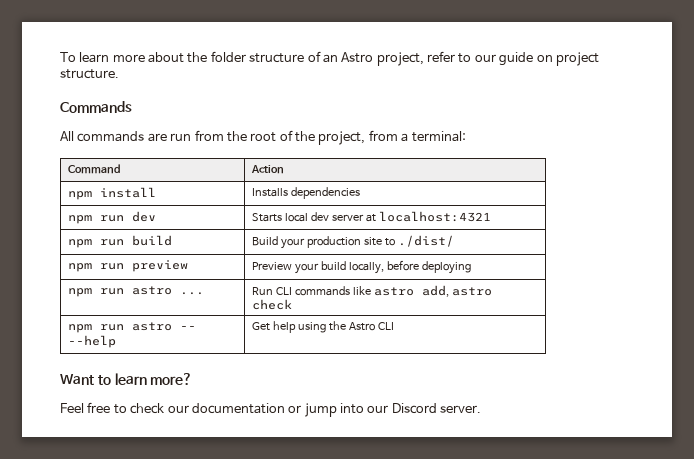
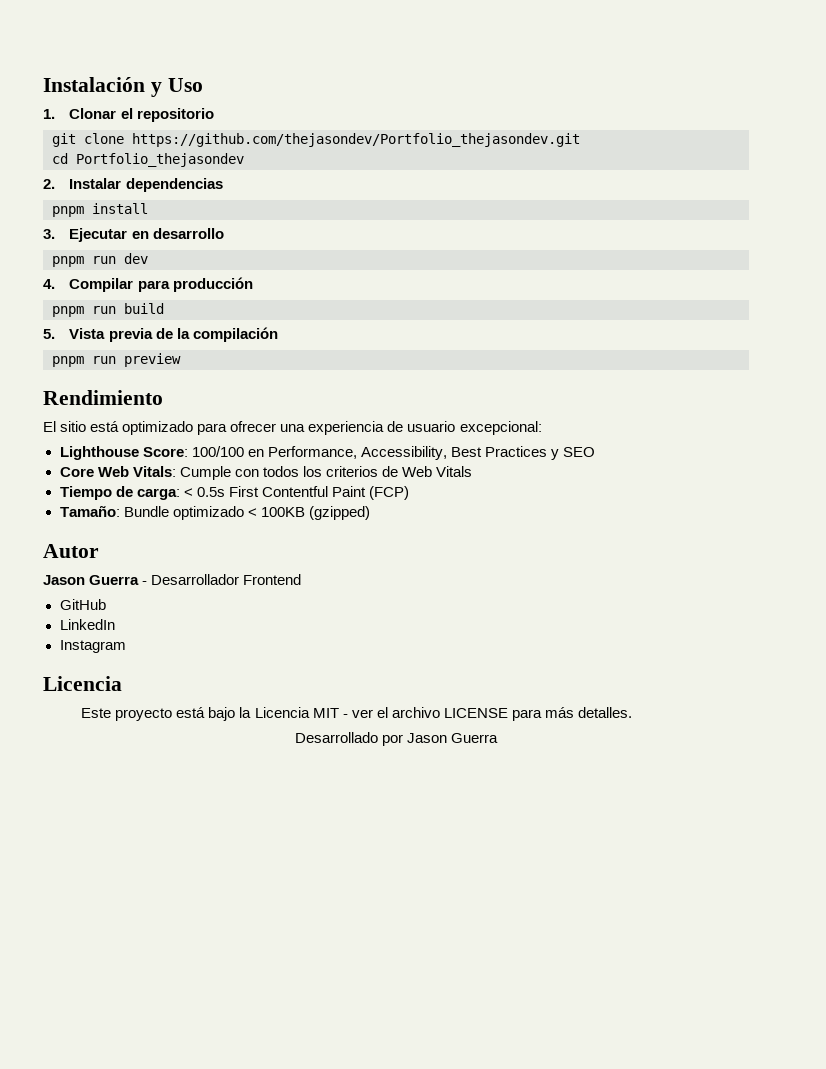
- To learn more about the folder structure of an Astro project, refer to our guide on project structure.
- Commands
- All commands are run from the root of the project, from a terminal:
- Command | Action
- npm install | Installs dependencies
- npm run dev | Starts local dev server at localhost:4321
- npm run build | Build your production site to ./dist/
- npm run preview | Preview your build locally, before deploying
- npm run astro ... | Run CLI commands like astro add, astro check
- npm run astro -- --help | Get help using the Astro CLI
- Want to learn more?
- Feel free to check our documentation or jump into our Discord server.
+ Instalación y Uso
+ 1. Clonar el repositorio
+ git clone https://github.com/thejasondev/Portfolio_thejasondev.git
+ cd Portfolio_thejasondev
+ 2. Instalar dependencias
+ pnpm install
+ 3. Ejecutar en desarrollo
+ pnpm run dev
+ 4. Compilar para producción
+ pnpm run build
+ 5. Vista previa de la compilación
+ pnpm run preview
+ Rendimiento
+ El sitio está optimizado para ofrecer una experiencia de usuario excepcional:
+ Lighthouse Score: 100/100 en Performance, Accessibility, Best Practices y SEO
+ Core Web Vitals: Cumple con todos los criterios de Web Vitals
+ Tiempo de carga: < 0.5s First Contentful Paint (FCP)
+ Tamaño: Bundle optimizado < 100KB (gzipped)
+ Autor
+ Jason Guerra - Desarrollador Frontend
+ GitHub
+ LinkedIn
+ Instagram
+ Licencia
+ Este proyecto está bajo la Licencia MIT - ver el archivo LICENSE para más detalles.
+ Desarrollado por Jason Guerra

